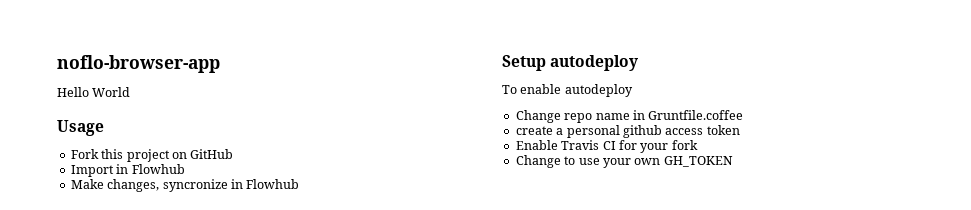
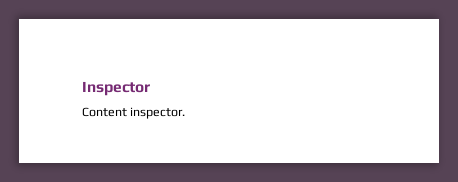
- noflo-browser-app
- Hello World
- Usage
- Fork this project on GitHub
- Import in Flowhub
- Make changes, syncronize in Flowhub
- Setup autodeploy
- To enable autodeploy
- Change repo name in Gruntfile.coffee
- create a personal github access token
- Enable Travis CI for your fork
- Change to use your own GH_TOKEN
+ Inspector
+ Content inspector.

